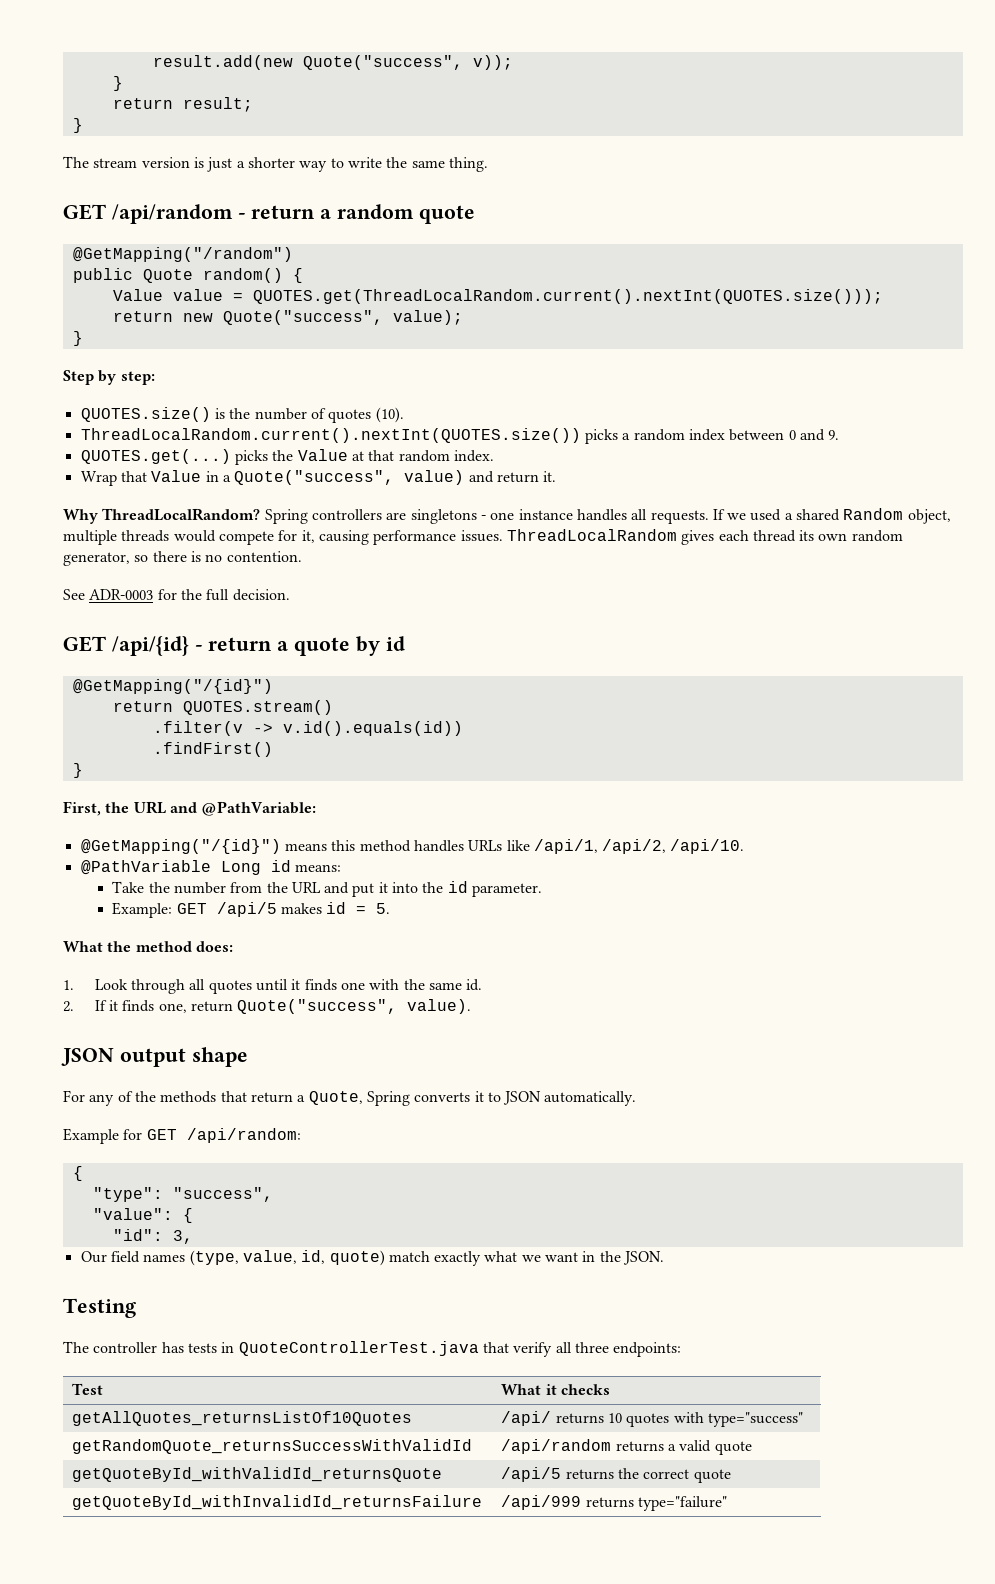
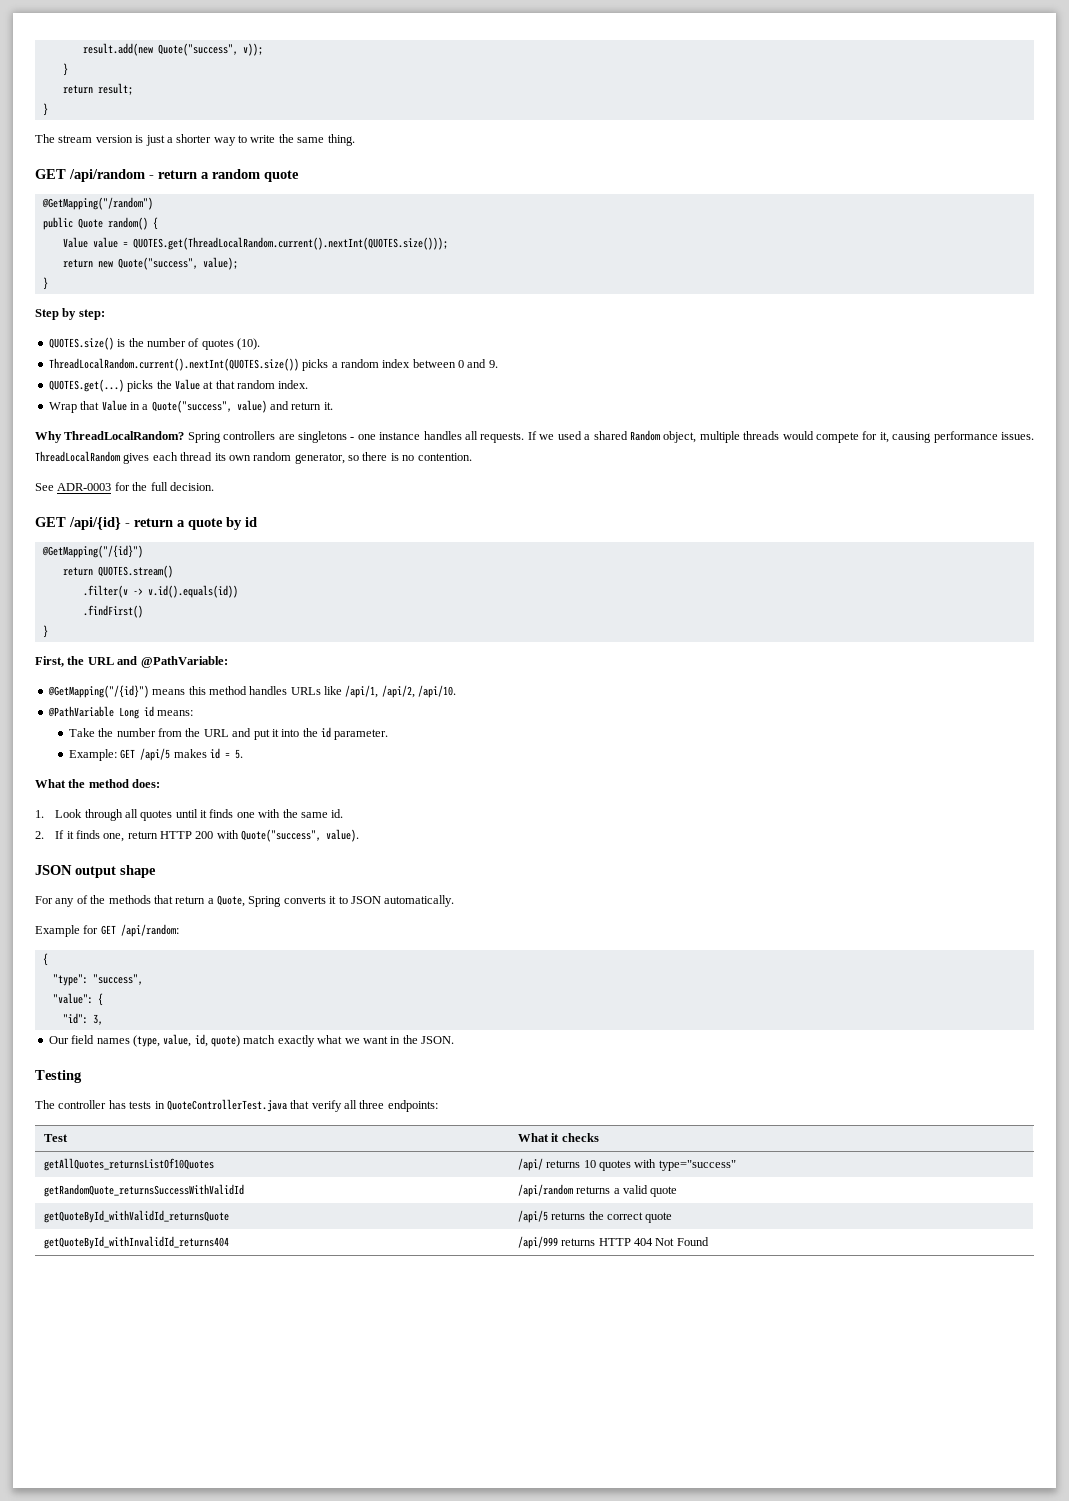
- 2. If it finds one, return Quote("success", value).
+ 2. If it finds one, return HTTP 200 with Quote("success", value).
- getQuoteById_withInvalidId_returnsFailure | /api/999 returns type="failure"
+ getQuoteById_withInvalidId_returns404 | /api/999 returns HTTP 404 Not Found

